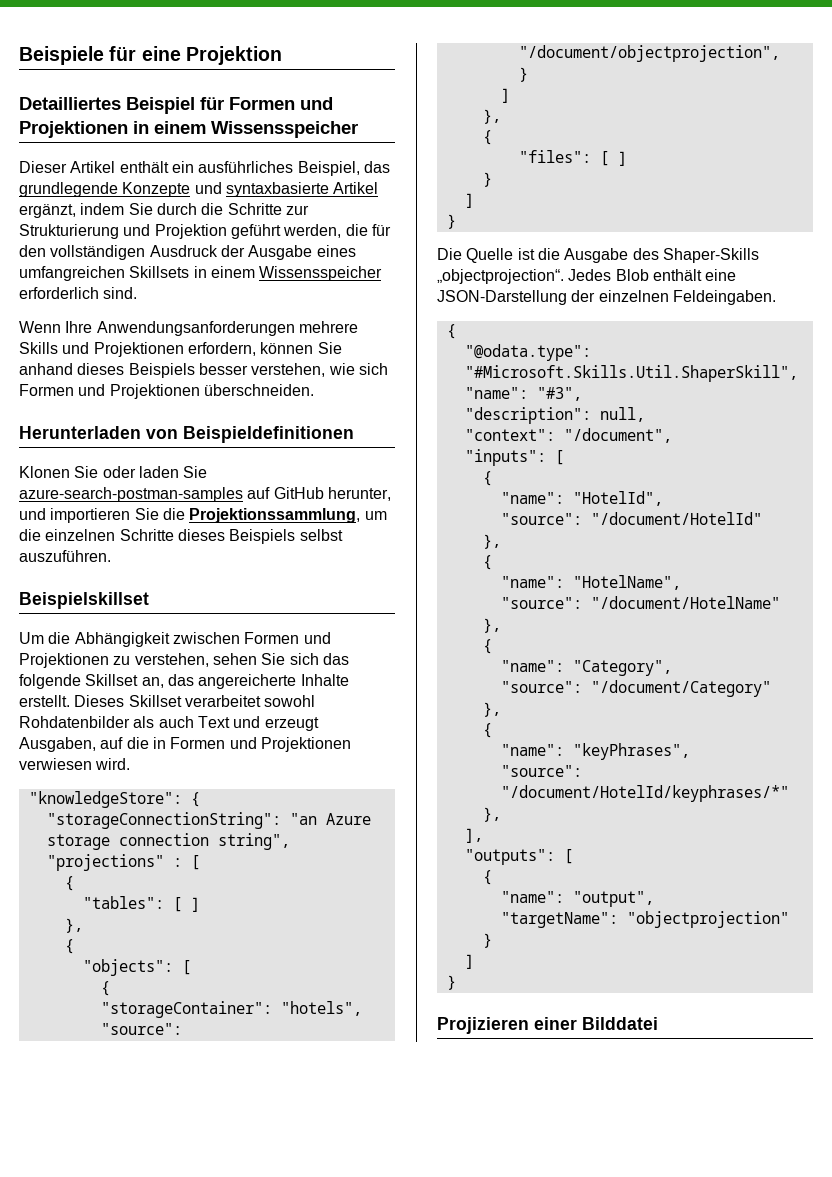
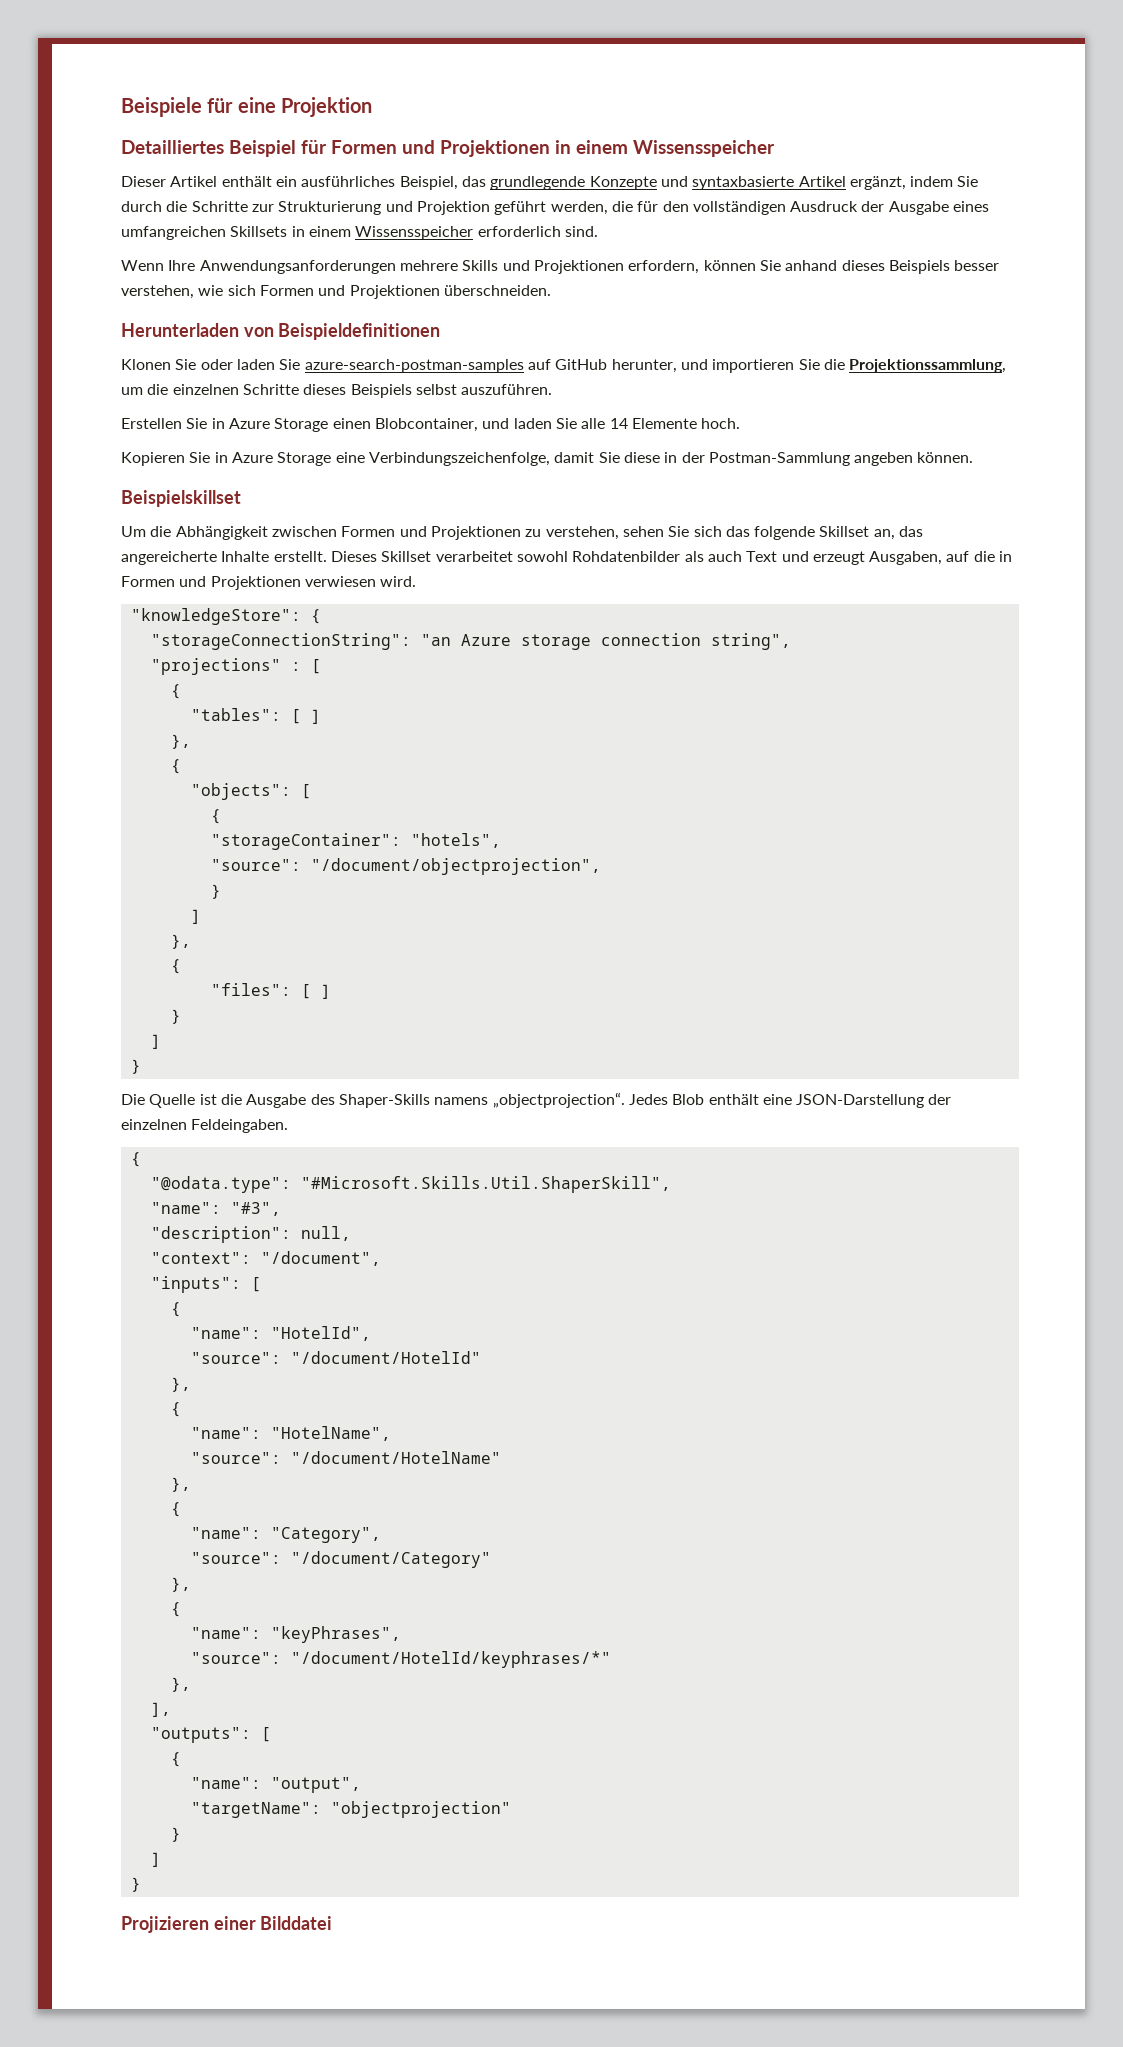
+ Erstellen Sie in Azure Storage einen Blobcontainer, und laden Sie alle 14 Elemente hoch.
+ Kopieren Sie in Azure Storage eine Verbindungszeichenfolge, damit Sie diese in der Postman-Sammlung angeben können.
- Die Quelle ist die Ausgabe des Shaper-Skills „objectprojection“.
+ Die Quelle ist die Ausgabe des Shaper-Skills namens „objectprojection“.

